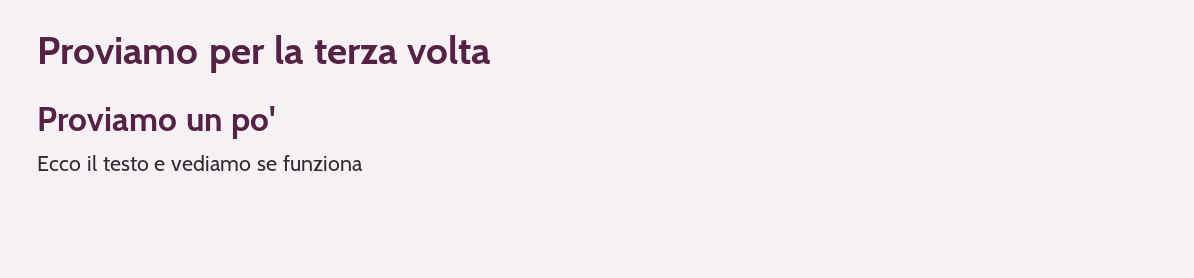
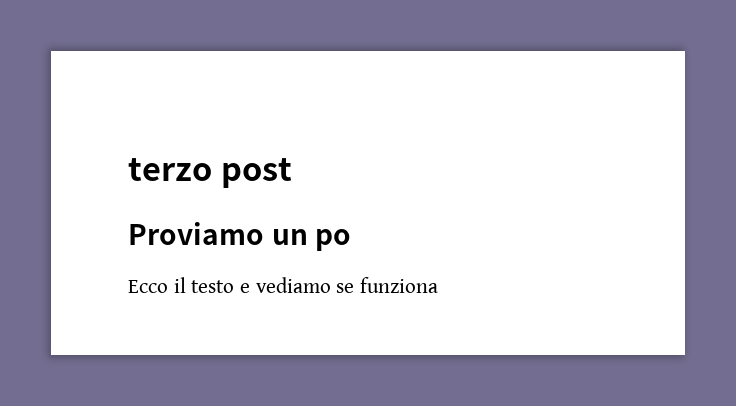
- Proviamo per la terza volta
+ terzo post
- Proviamo un po'
+ Proviamo un po

